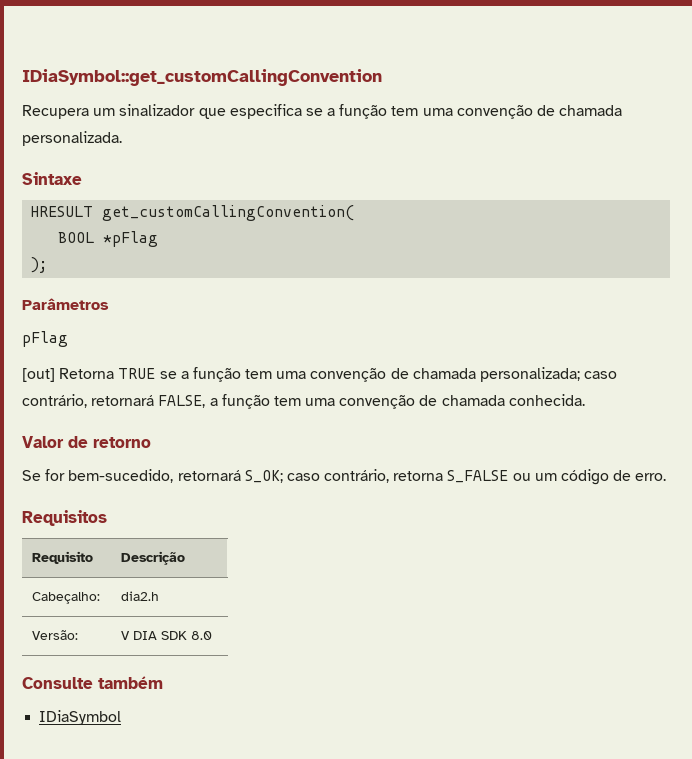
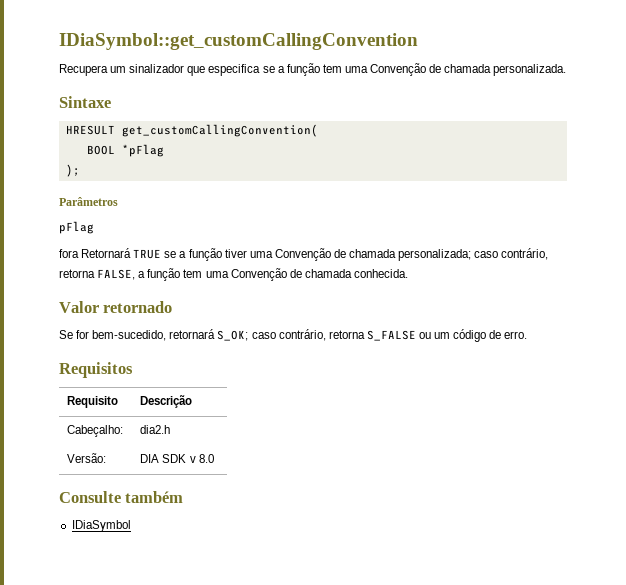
- Recupera um sinalizador que especifica se a função tem uma convenção de chamada personalizada.
+ Recupera um sinalizador que especifica se a função tem uma Convenção de chamada personalizada.
- [out] Retorna TRUE se a função tem uma convenção de chamada personalizada; caso contrário, retornará FALSE, a função tem uma convenção de chamada conhecida.
+ fora Retornará TRUE se a função tiver uma Convenção de chamada personalizada; caso contrário, retorna FALSE, a função tem uma Convenção de chamada conhecida.
- Valor de retorno
+ Valor retornado
- Versão: | V DIA SDK 8.0
+ Versão: | DIA SDK v 8.0

